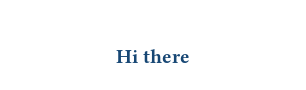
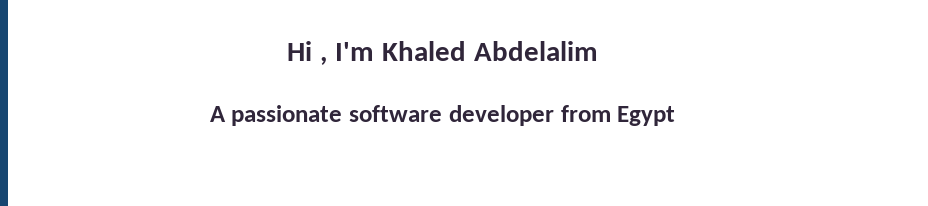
- Hi there
+ Hi , I'm Khaled Abdelalim
+ A passionate software developer from Egypt

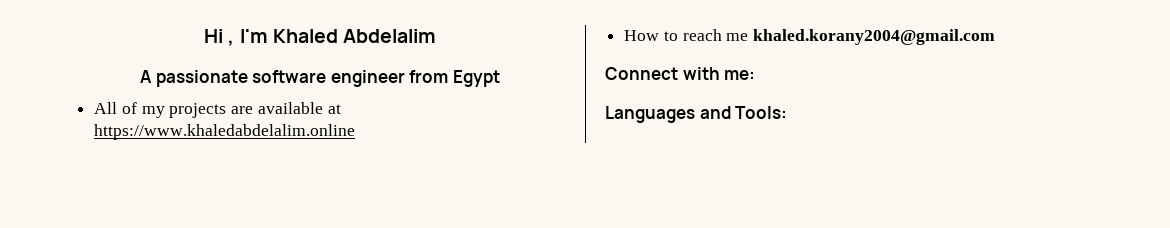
- A passionate software developer from Egypt
+ A passionate software engineer from Egypt
+ All of my projects are available at https://www.khaledabdelalim.online
+ How to reach me khaled.korany2004@gmail.com
+ Connect with me:
+ Languages and Tools:

